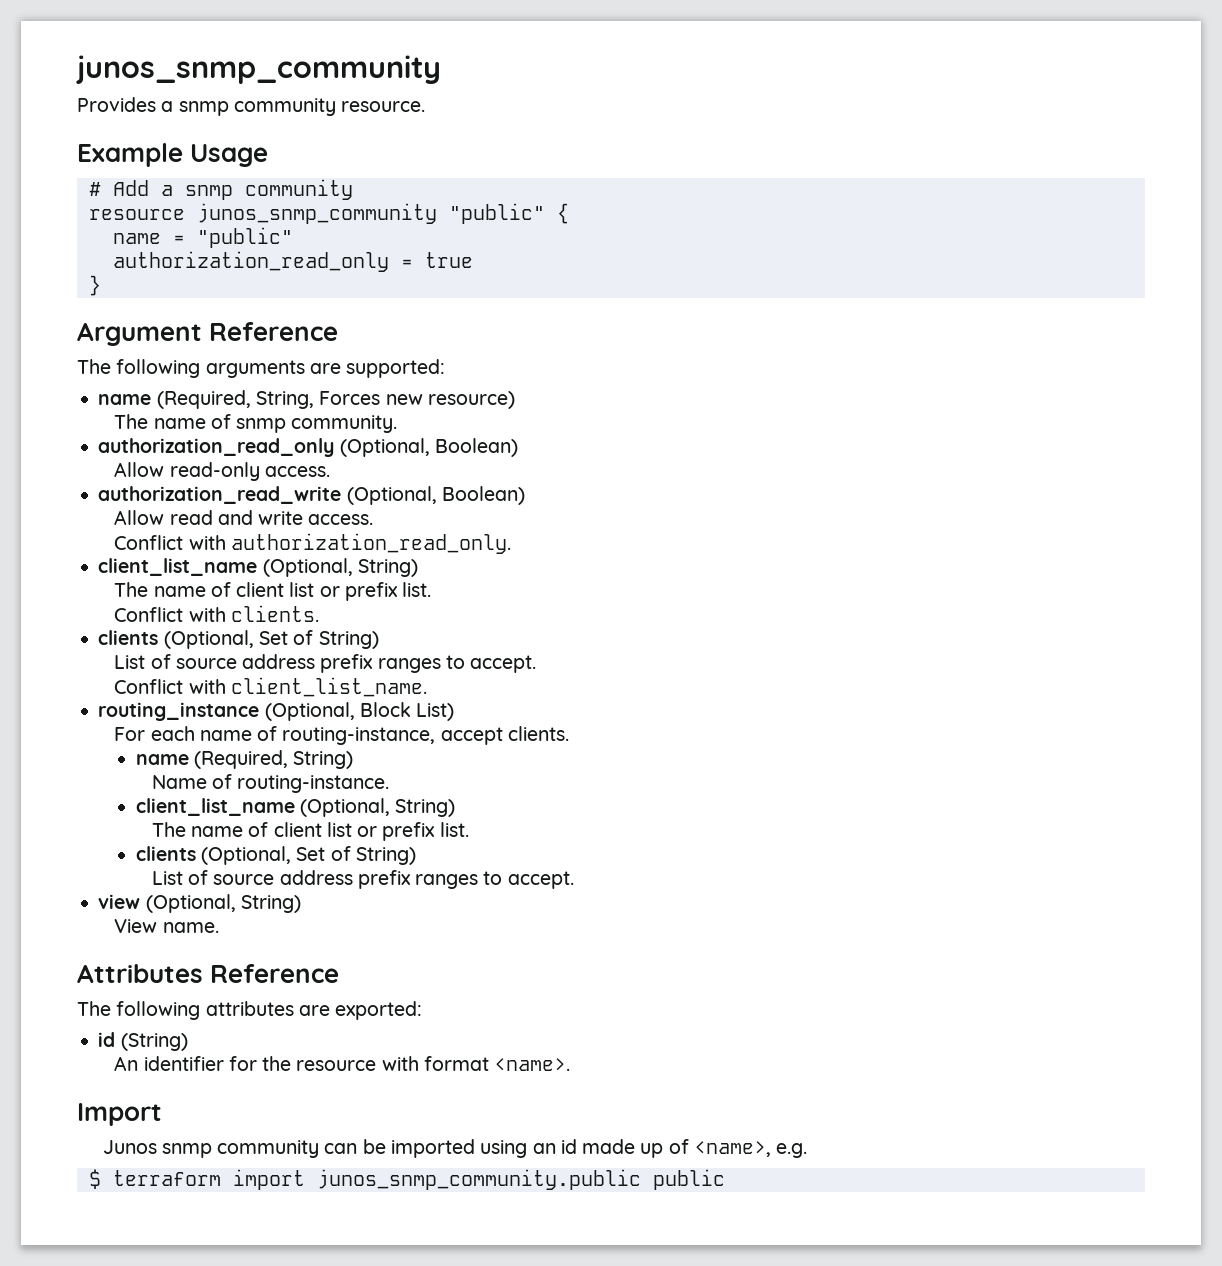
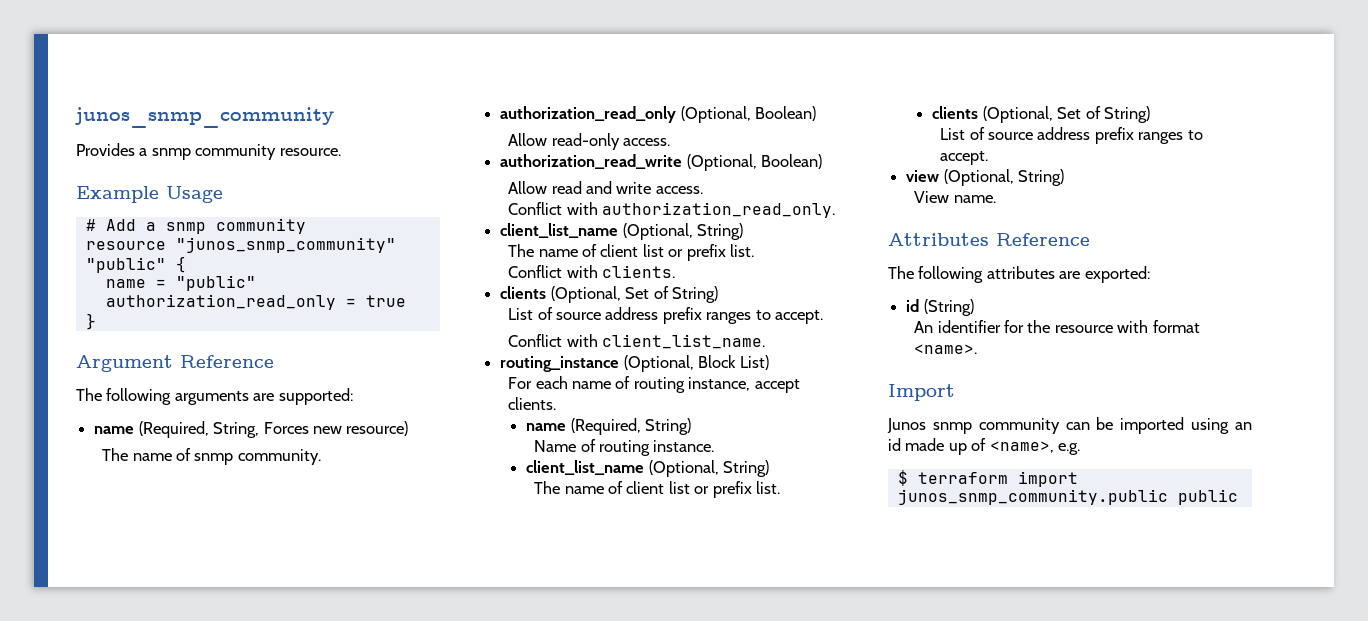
- resource junos_snmp_community "public" {
+ resource "junos_snmp_community" "public" {
- For each name of routing-instance, accept clients.
+ For each name of routing instance, accept clients.
- Name of routing-instance.
+ Name of routing instance.

